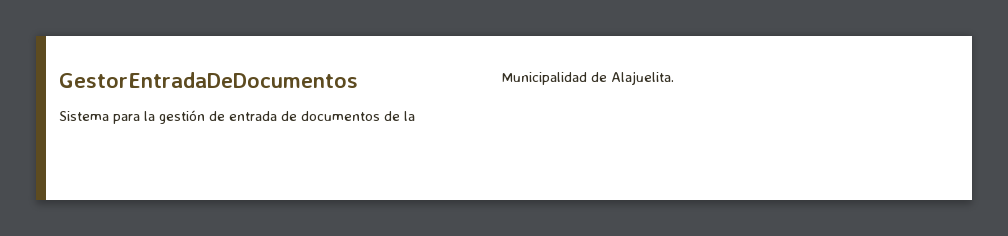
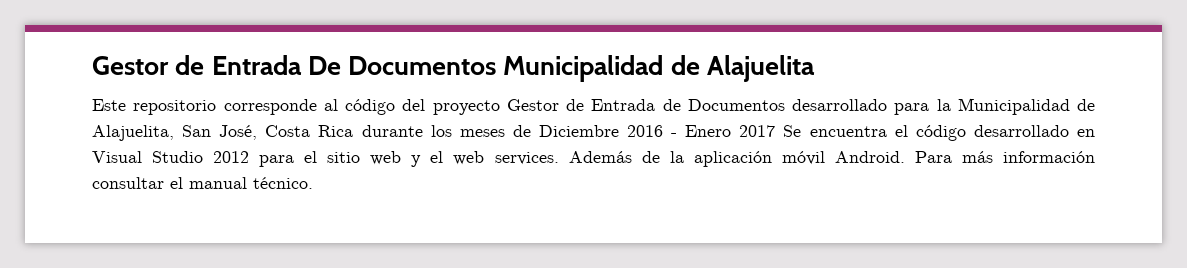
- GestorEntradaDeDocumentos
- Sistema para la gestión de entrada de documentos de la Municipalidad de Alajuelita.
+ Gestor de Entrada De Documentos Municipalidad de Alajuelita
+ Este repositorio corresponde al código del proyecto Gestor de Entrada de Documentos desarrollado para la Municipalidad de Alajuelita, San José, Costa Rica durante los meses de Diciembre 2016 - Enero 2017 Se encuentra el código desarrollado en Visual Studio 2012 para el sitio web y el web services. Además de la aplicación móvil Android. Para más información consultar el manual técnico.

